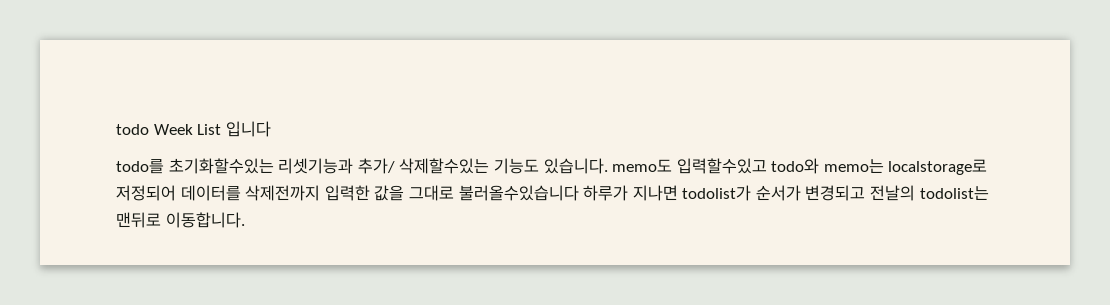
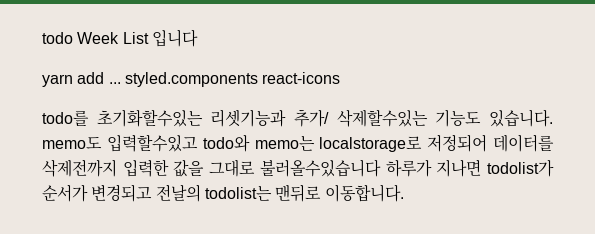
+ yarn add ... styled.components react-icons

